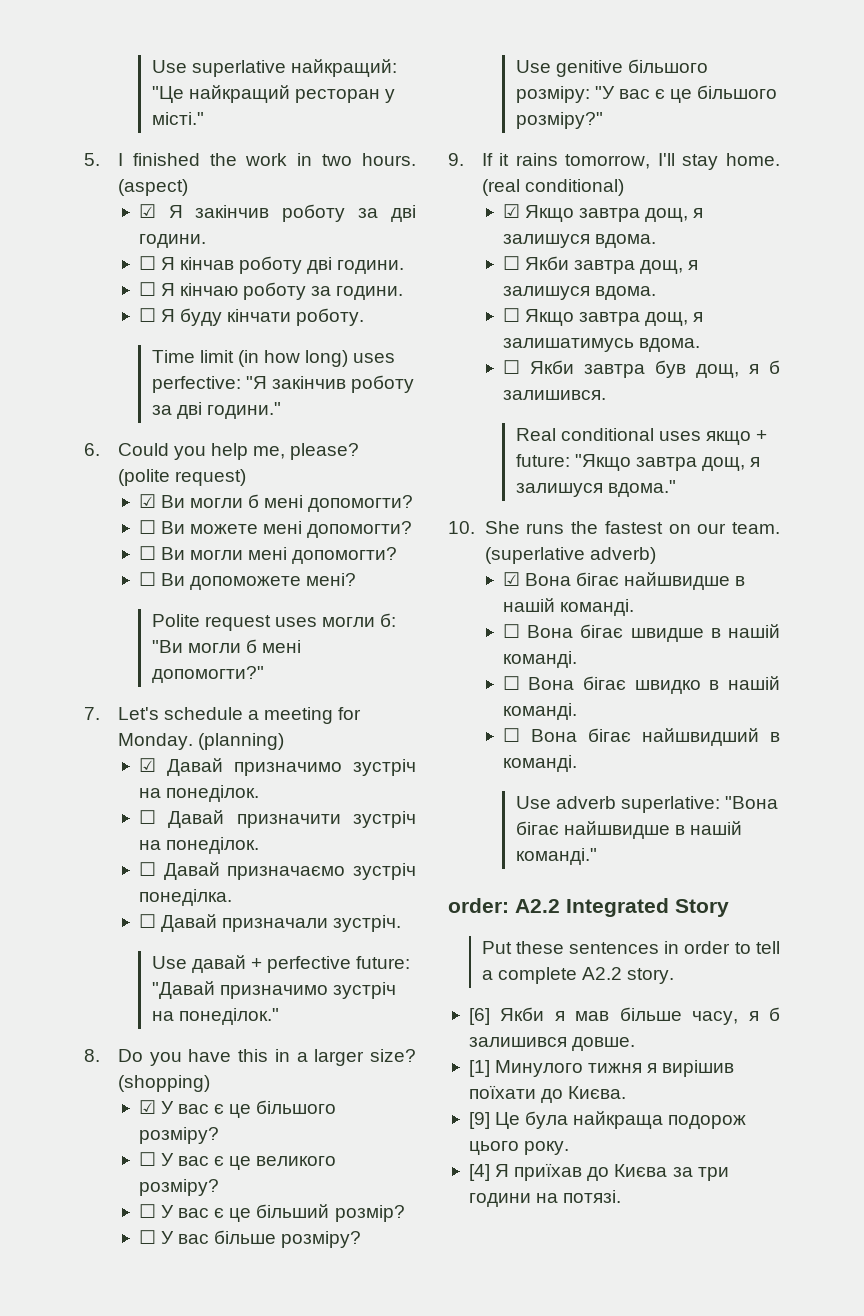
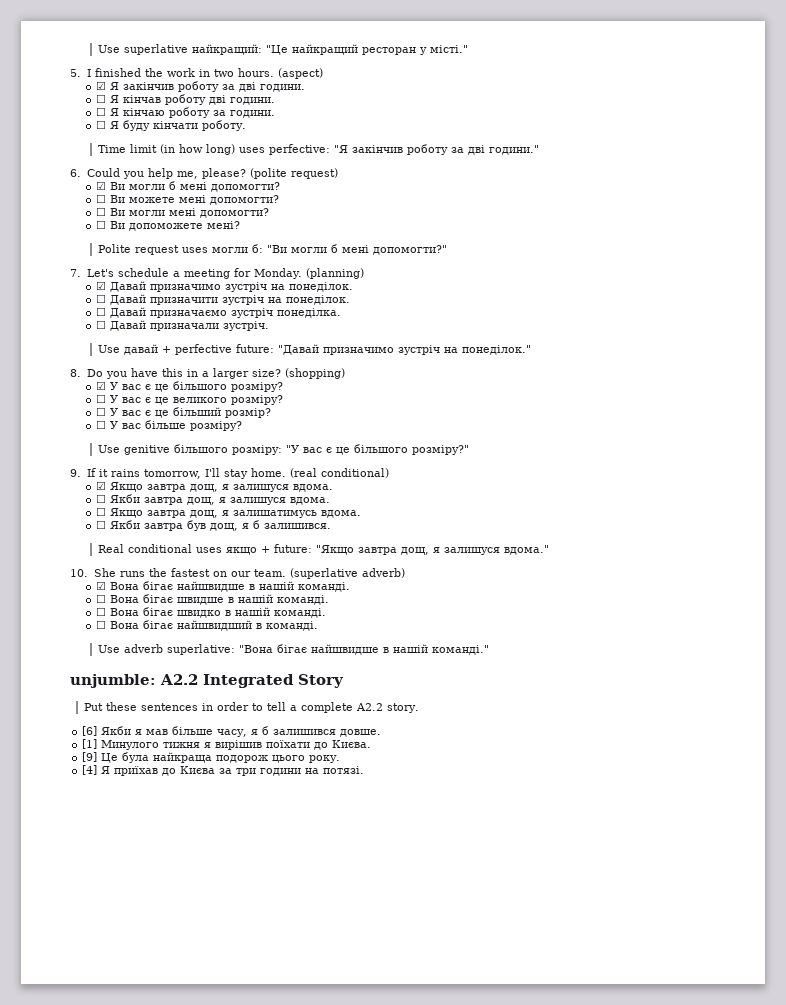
- order: A2.2 Integrated Story
+ unjumble: A2.2 Integrated Story

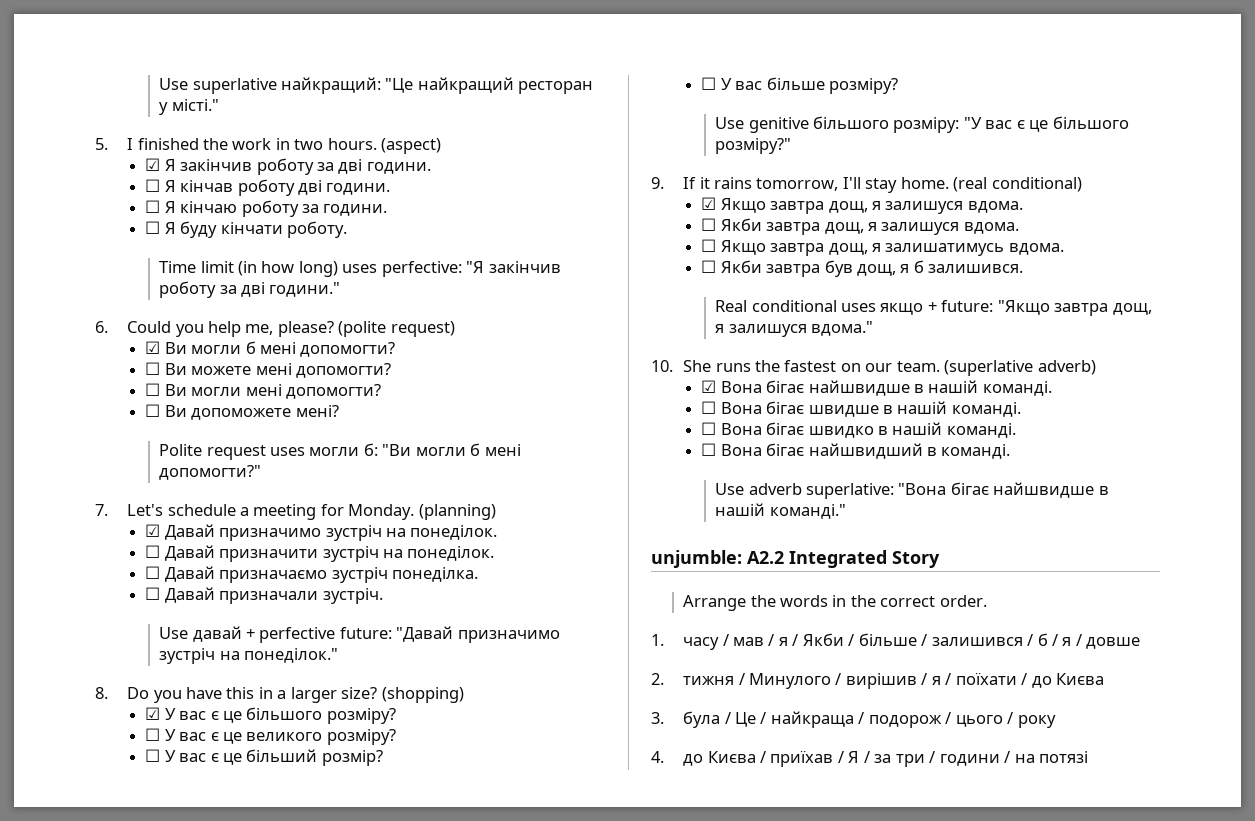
- Put these sentences in order to tell a complete A2.2 story.
- [6] Якби я мав більше часу, я б залишився довше.
- [1] Минулого тижня я вирішив поїхати до Києва.
- [9] Це була найкраща подорож цього року.
- [4] Я приїхав до Києва за три години на потязі.
+ Arrange the words in the correct order.
+ 1. часу / мав / я / Якби / більше / залишився / б / я / довше
+ 2. тижня / Минулого / вирішив / я / поїхати / до Києва
+ 3. була / Це / найкраща / подорож / цього / року
+ 4. до Києва / приїхав / Я / за три / години / на потязі

